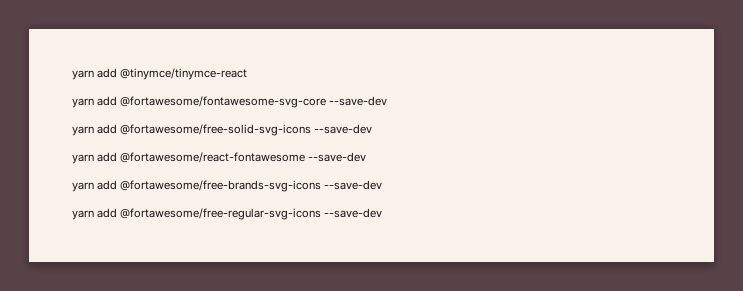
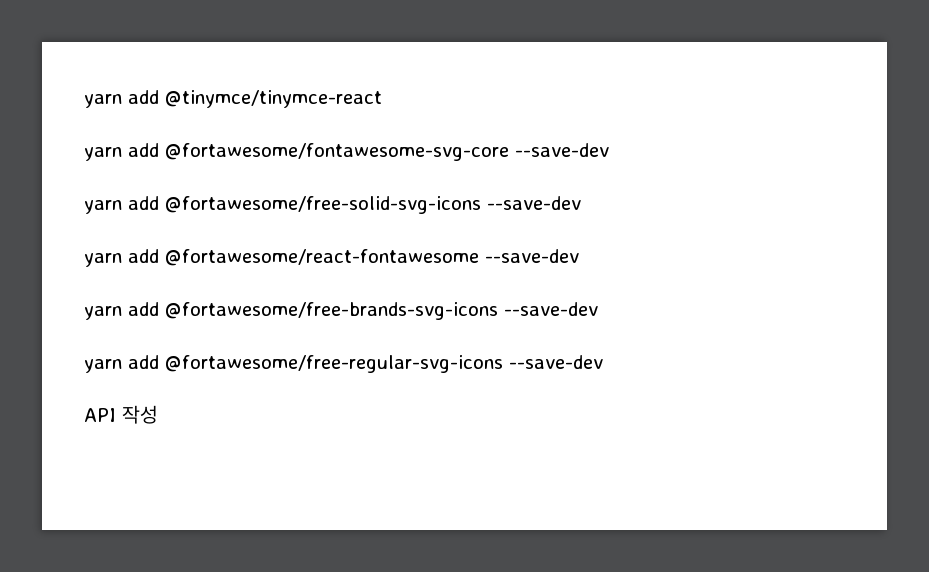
+ API 작성

